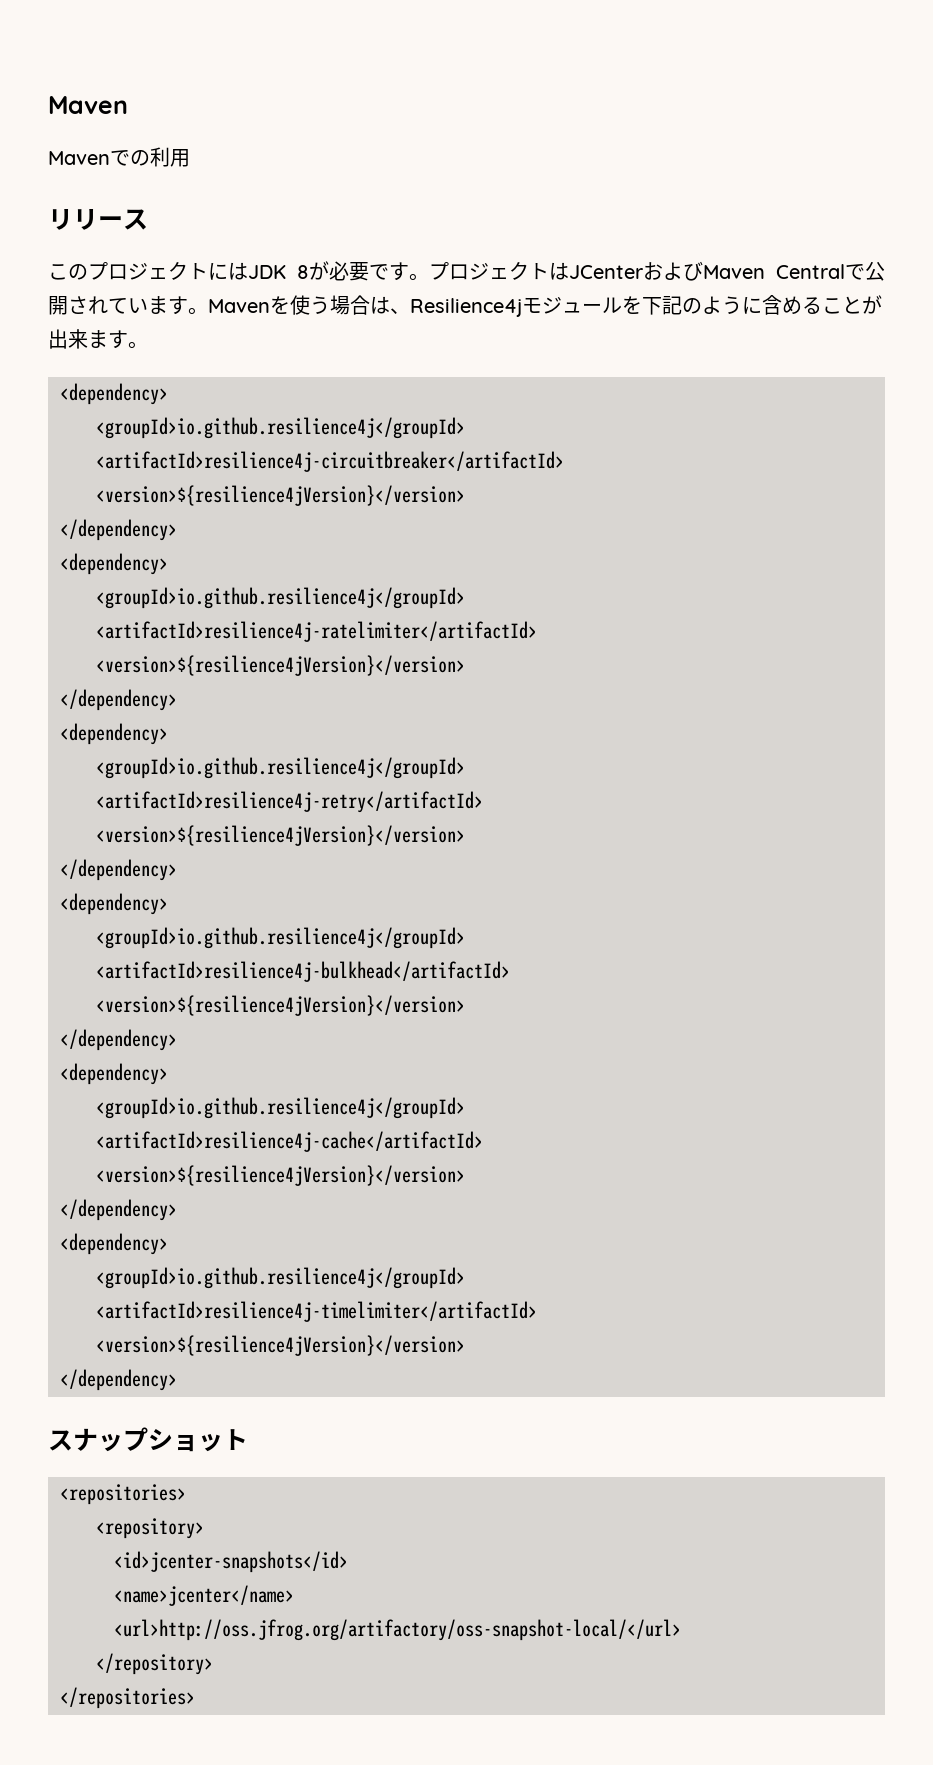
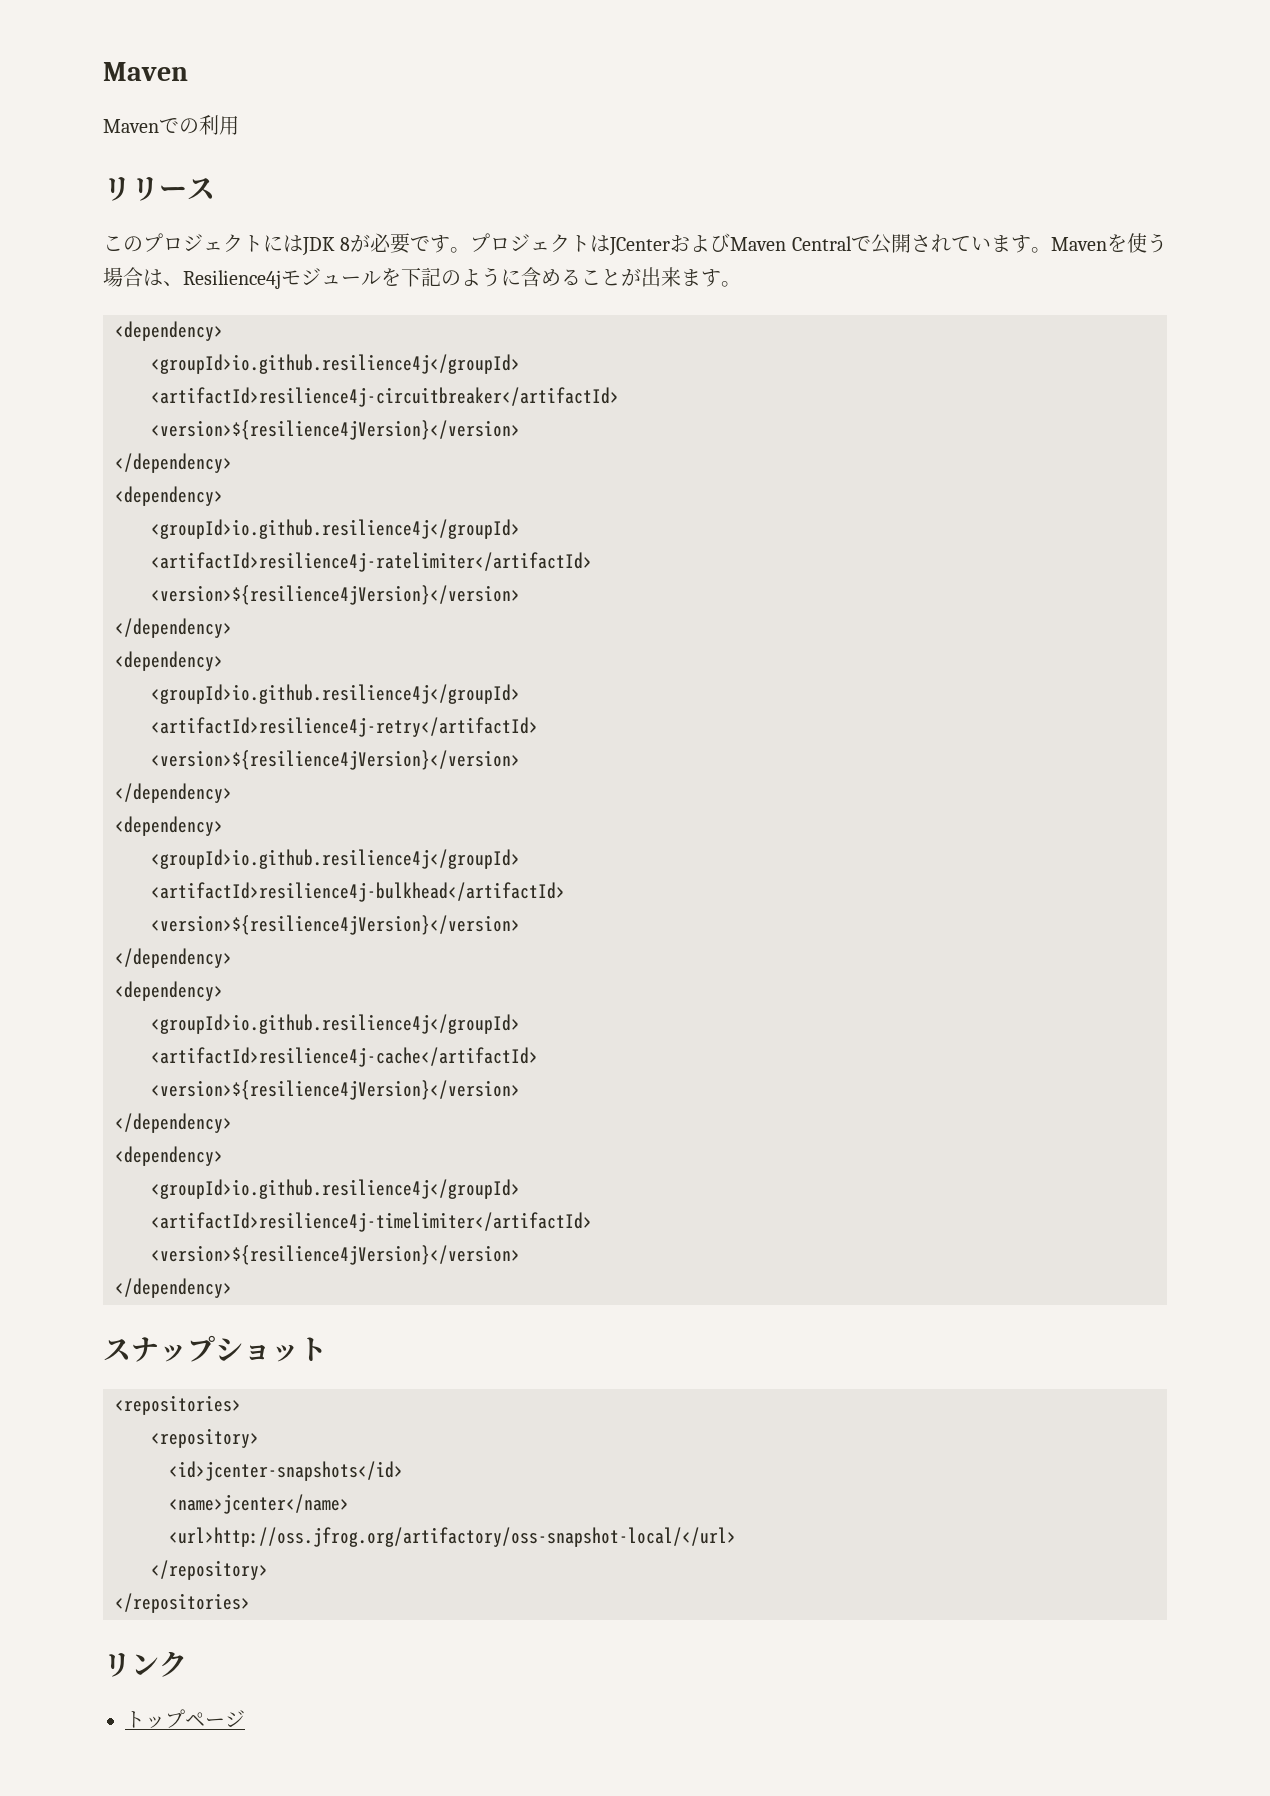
+ リンク
+ トップページ

